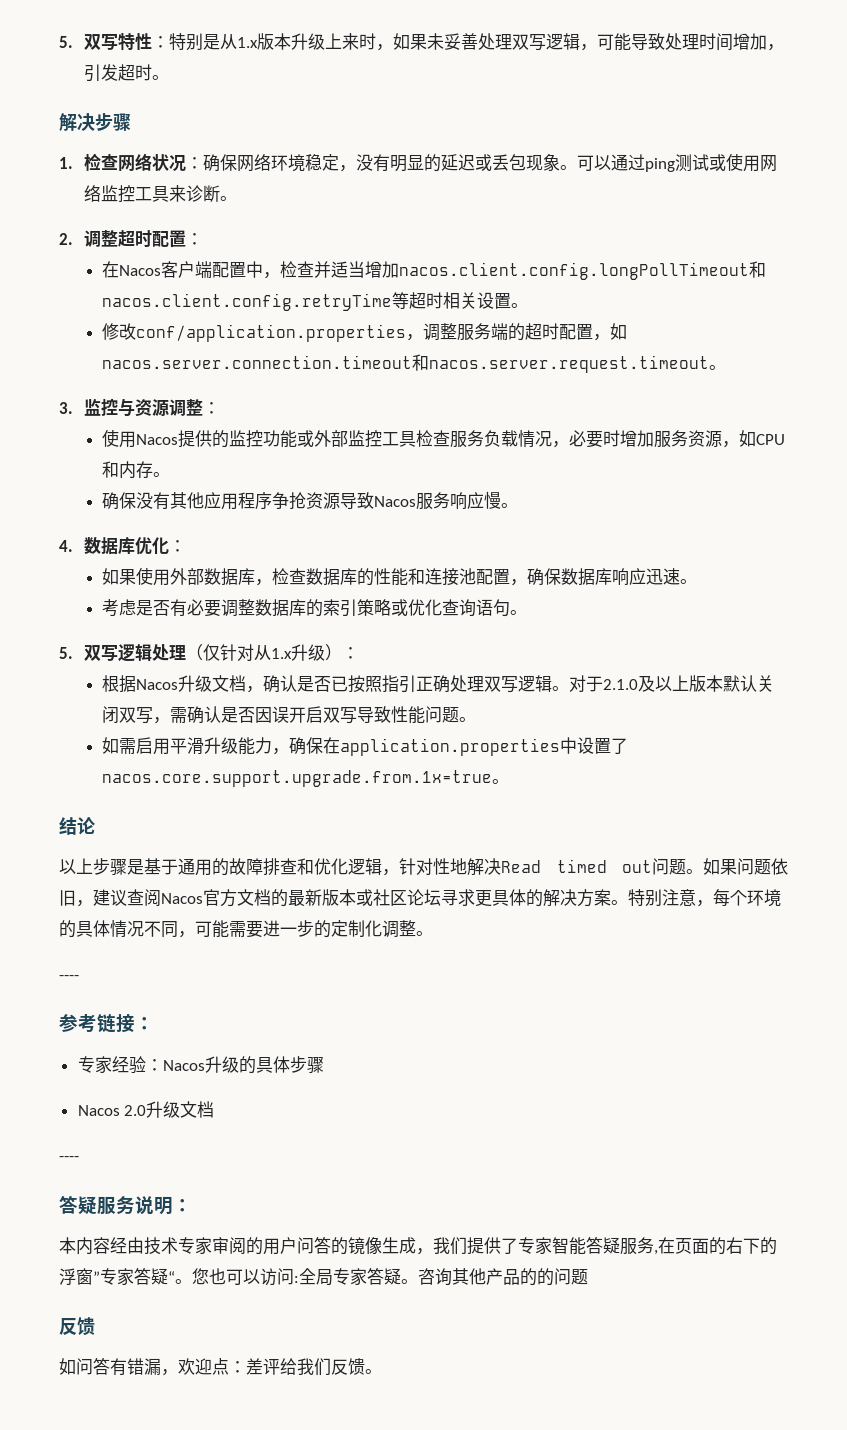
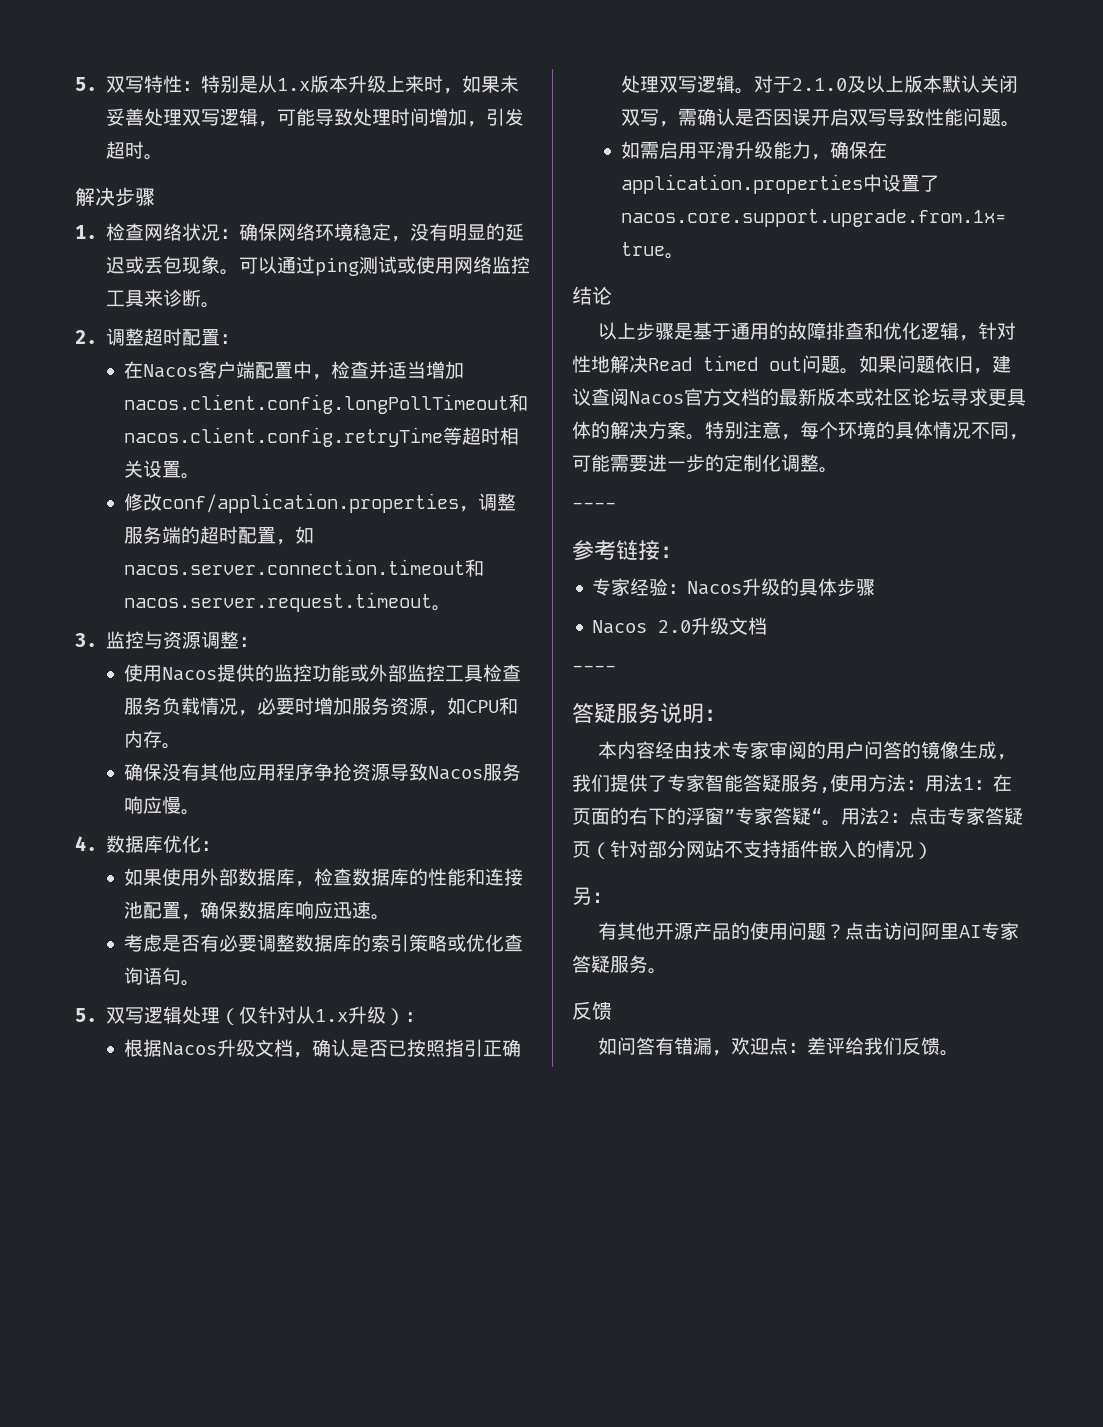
- 本内容经由技术专家审阅的用户问答的镜像生成，我们提供了专家智能答疑服务,在页面的右下的浮窗”专家答疑“。
+ 本内容经由技术专家审阅的用户问答的镜像生成，我们提供了专家智能答疑服务,使用方法：用法1：在页面的右下的浮窗”专家答疑“。
- 您也可以访问:全局专家答疑。咨询其他产品的的问题
+ 用法2：点击专家答疑页（针对部分网站不支持插件嵌入的情况）
+ 另：
+ 有其他开源产品的使用问题？点击访问阿里AI专家答疑服务。

